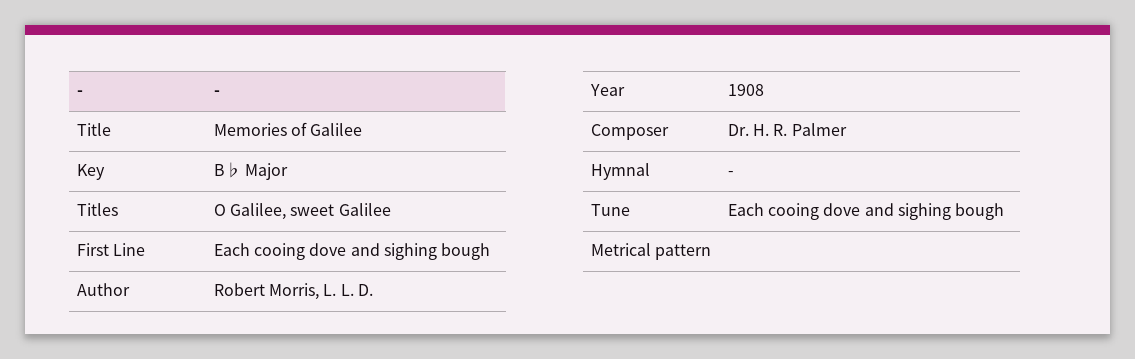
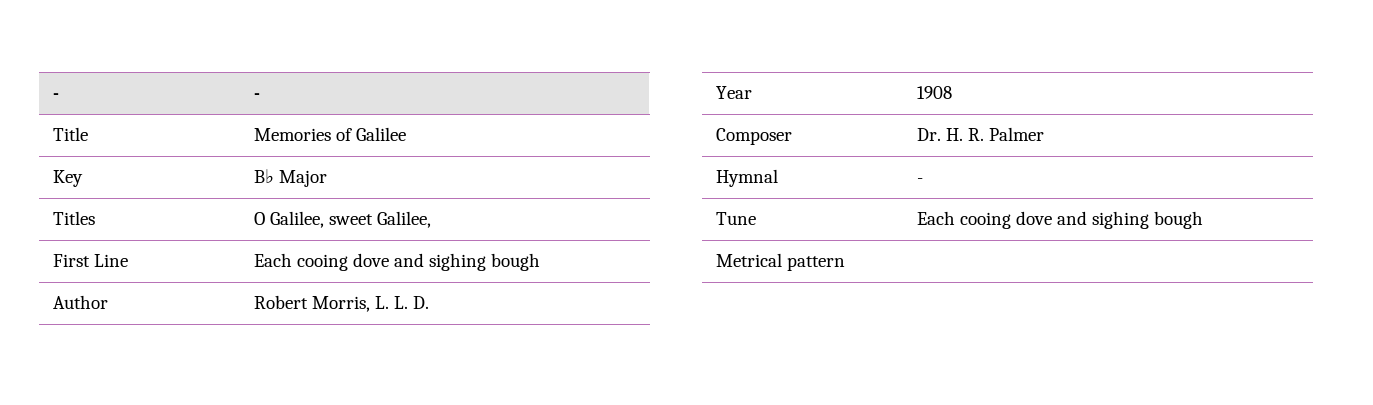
- Titles | O Galilee, sweet Galilee
+ Titles | O Galilee, sweet Galilee,

